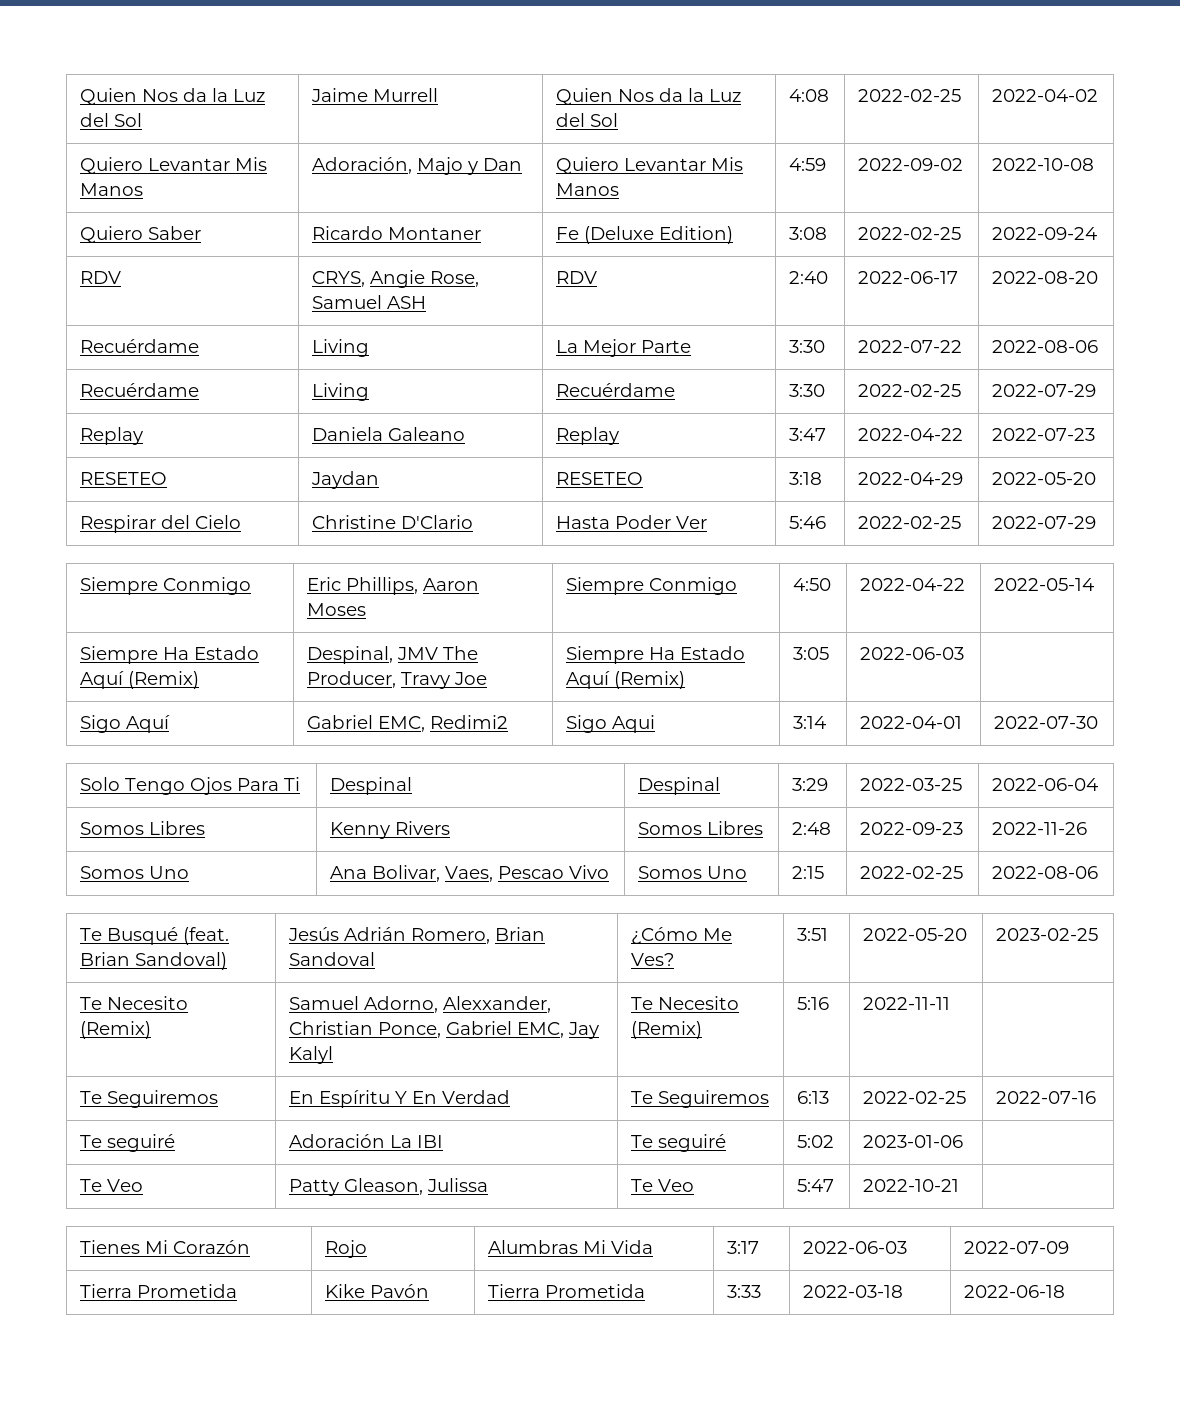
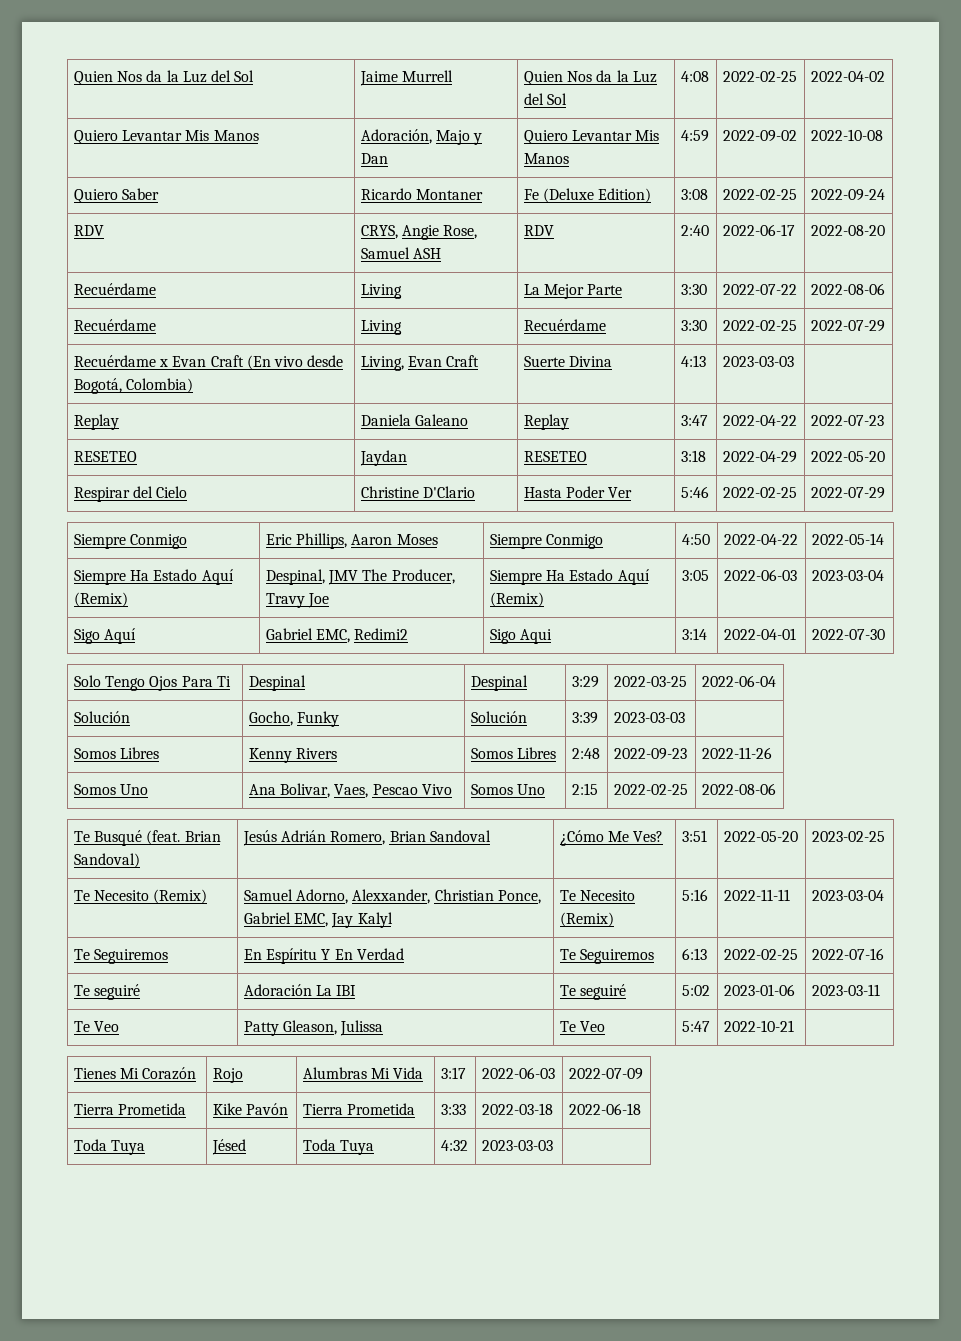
+ Recuérdame x Evan Craft (En vivo desde Bogotá, Colombia) | Living, Evan Craft | Suerte Divina | 4:13 | 2023-03-03 |
- Siempre Ha Estado Aquí (Remix) | Despinal, JMV The Producer, Travy Joe | Siempre Ha Estado Aquí (Remix) | 3:05 | 2022-06-03 |
+ Siempre Ha Estado Aquí (Remix) | Despinal, JMV The Producer, Travy Joe | Siempre Ha Estado Aquí (Remix) | 3:05 | 2022-06-03 | 2023-03-04
+ Solución | Gocho, Funky | Solución | 3:39 | 2023-03-03 |
- Te Necesito (Remix) | Samuel Adorno, Alexxander, Christian Ponce, Gabriel EMC, Jay Kalyl | Te Necesito (Remix) | 5:16 | 2022-11-11 |
+ Te Necesito (Remix) | Samuel Adorno, Alexxander, Christian Ponce, Gabriel EMC, Jay Kalyl | Te Necesito (Remix) | 5:16 | 2022-11-11 | 2023-03-04
- Te seguiré | Adoración La IBI | Te seguiré | 5:02 | 2023-01-06 |
+ Te seguiré | Adoración La IBI | Te seguiré | 5:02 | 2023-01-06 | 2023-03-11
+ Toda Tuya | Jésed | Toda Tuya | 4:32 | 2023-03-03 |

